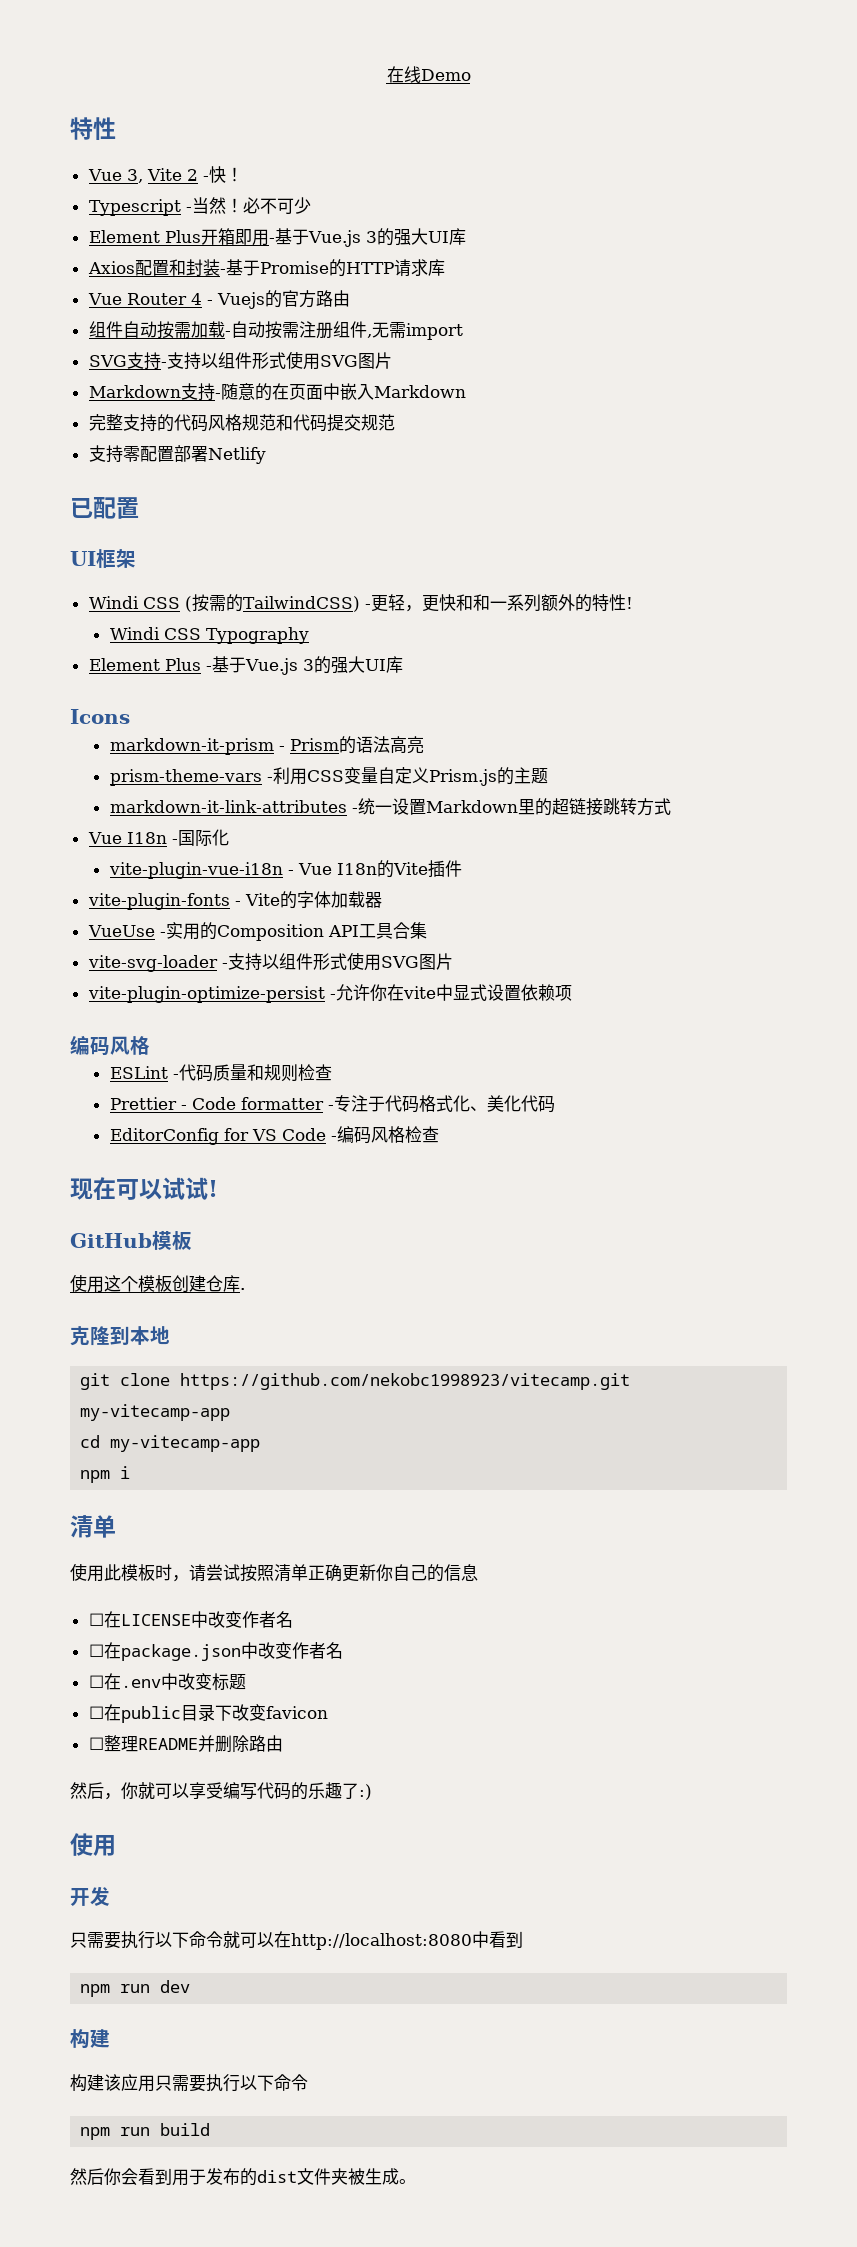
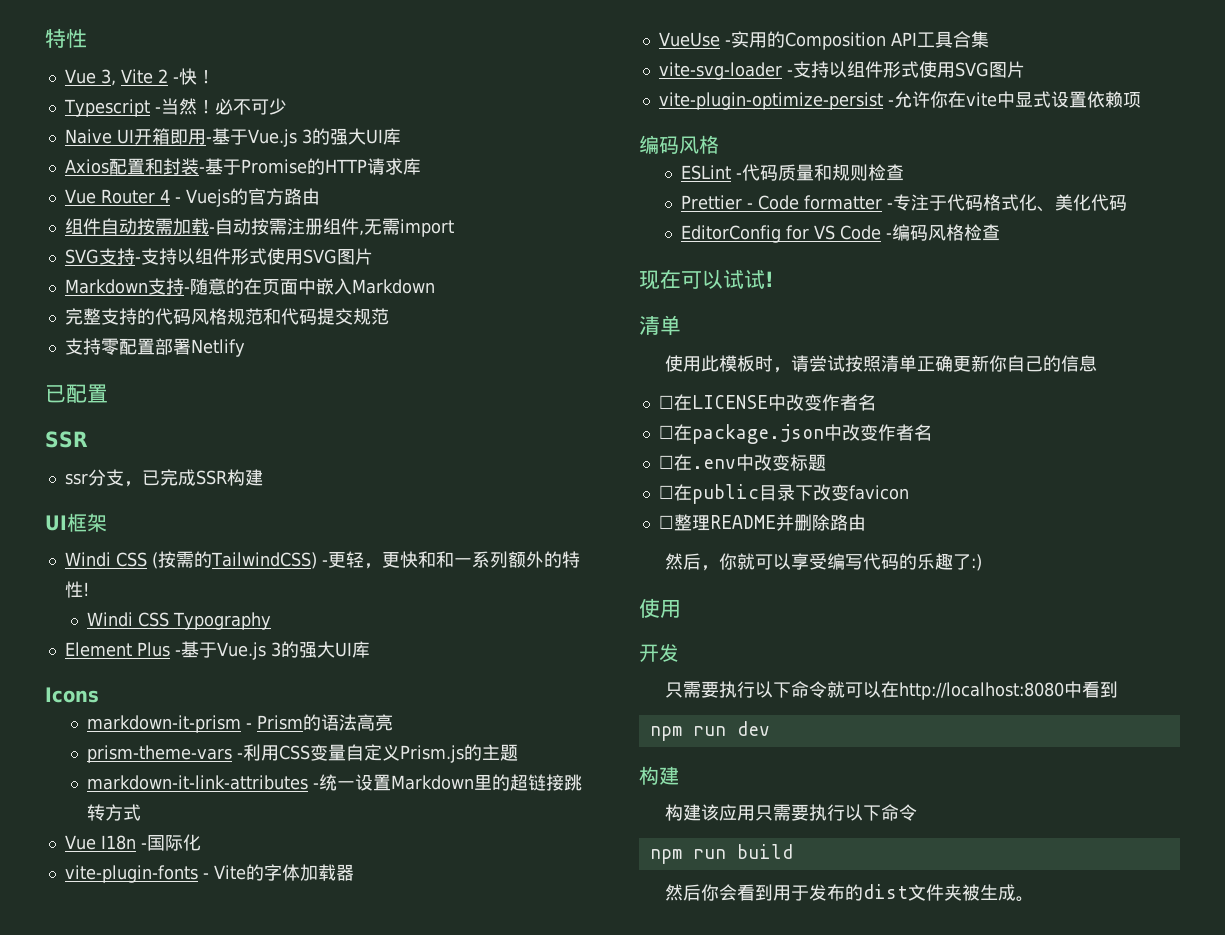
- 在线Demo
- Element Plus开箱即用-基于Vue.js 3的强大UI库
+ Naive UI开箱即用-基于Vue.js 3的强大UI库
  已配置
+ SSR
+ ssr分支，已完成SSR构建
- vite-plugin-vue-i18n - Vue I18n的Vite插件
- GitHub模板
- 使用这个模板创建仓库.
- 克隆到本地
- git clone https://github.com/nekobc1998923/vitecamp.git my-vitecamp-app
- cd my-vitecamp-app
- npm i

